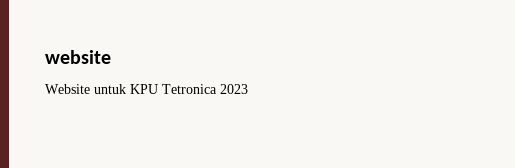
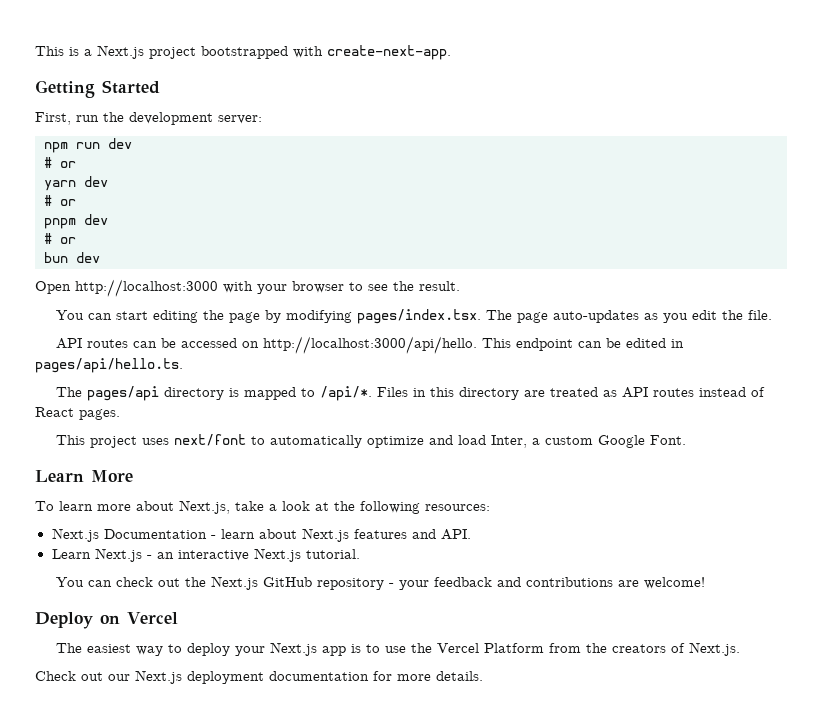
- website
- Website untuk KPU Tetronica 2023
+ This is a Next.js project bootstrapped with create-next-app.
+ Getting Started
+ First, run the development server:
+ npm run dev
+ # or
+ yarn dev
+ # or
+ pnpm dev
+ # or
+ bun dev
+ Open http://localhost:3000 with your browser to see the result.
+ You can start editing the page by modifying pages/index.tsx. The page auto-updates as you edit the file.
+ API routes can be accessed on http://localhost:3000/api/hello. This endpoint can be edited in pages/api/hello.ts.
+ The pages/api directory is mapped to /api/*. Files in this directory are treated as API routes instead of React pages.
+ This project uses next/font to automatically optimize and load Inter, a custom Google Font.
+ Learn More
+ To learn more about Next.js, take a look at the following resources:
+ Next.js Documentation - learn about Next.js features and API.
+ Learn Next.js - an interactive Next.js tutorial.
+ You can check out the Next.js GitHub repository - your feedback and contributions are welcome!
+ Deploy on Vercel
+ The easiest way to deploy your Next.js app is to use the Vercel Platform from the creators of Next.js.
+ Check out our Next.js deployment documentation for more details.

